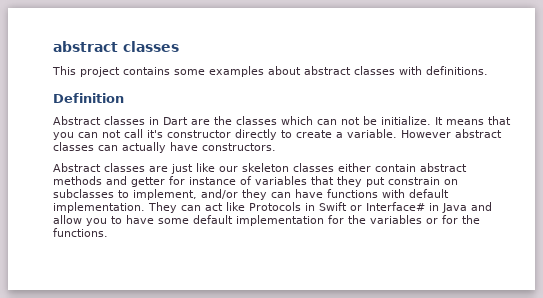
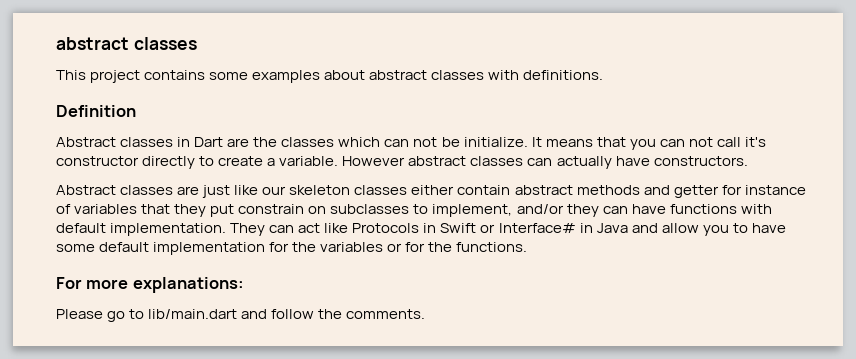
+ For more explanations:
+ Please go to lib/main.dart and follow the comments.

